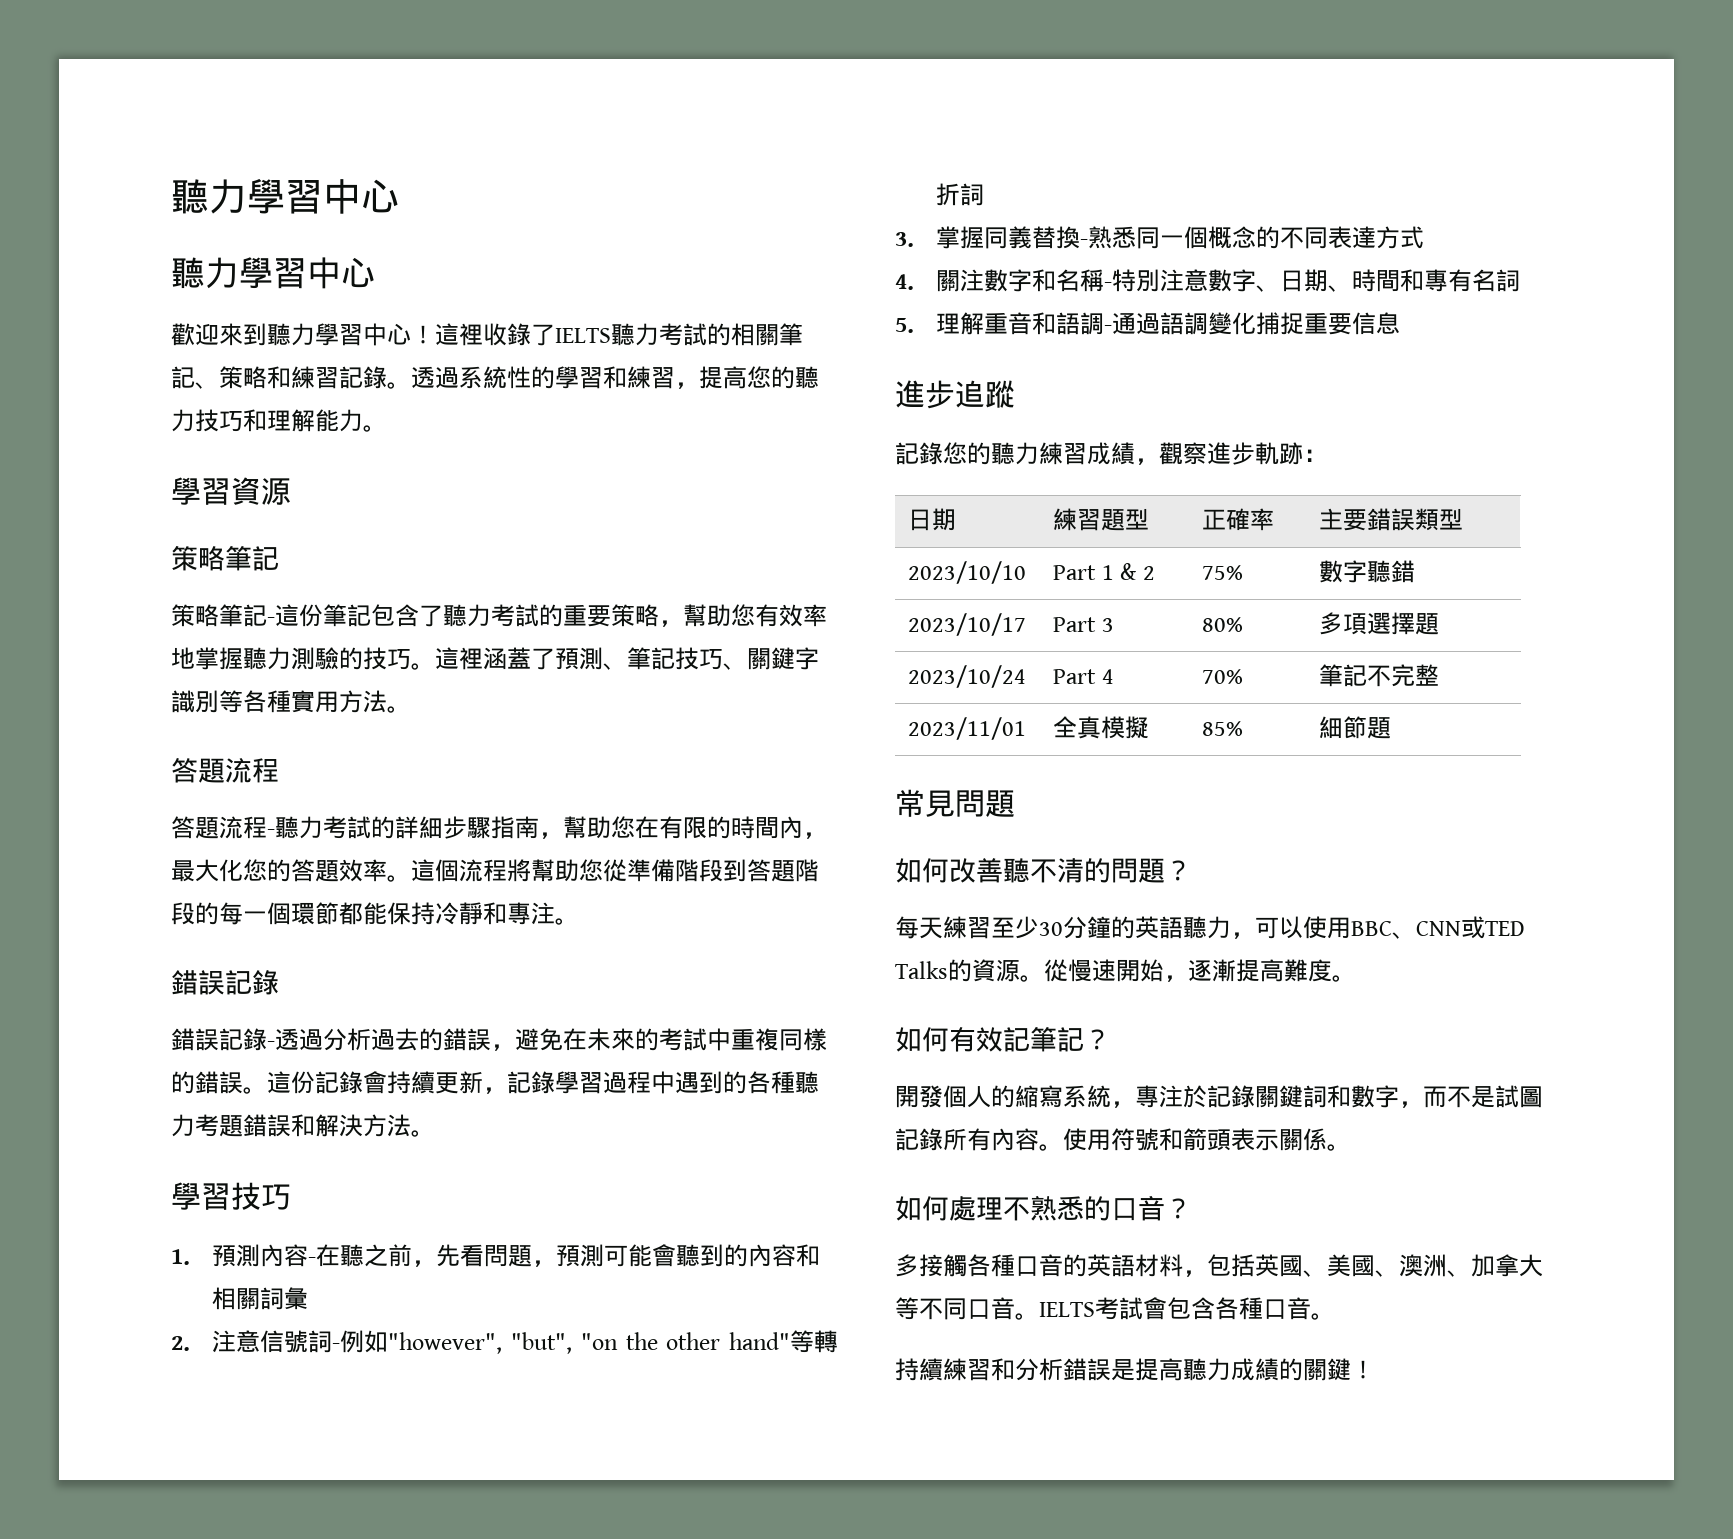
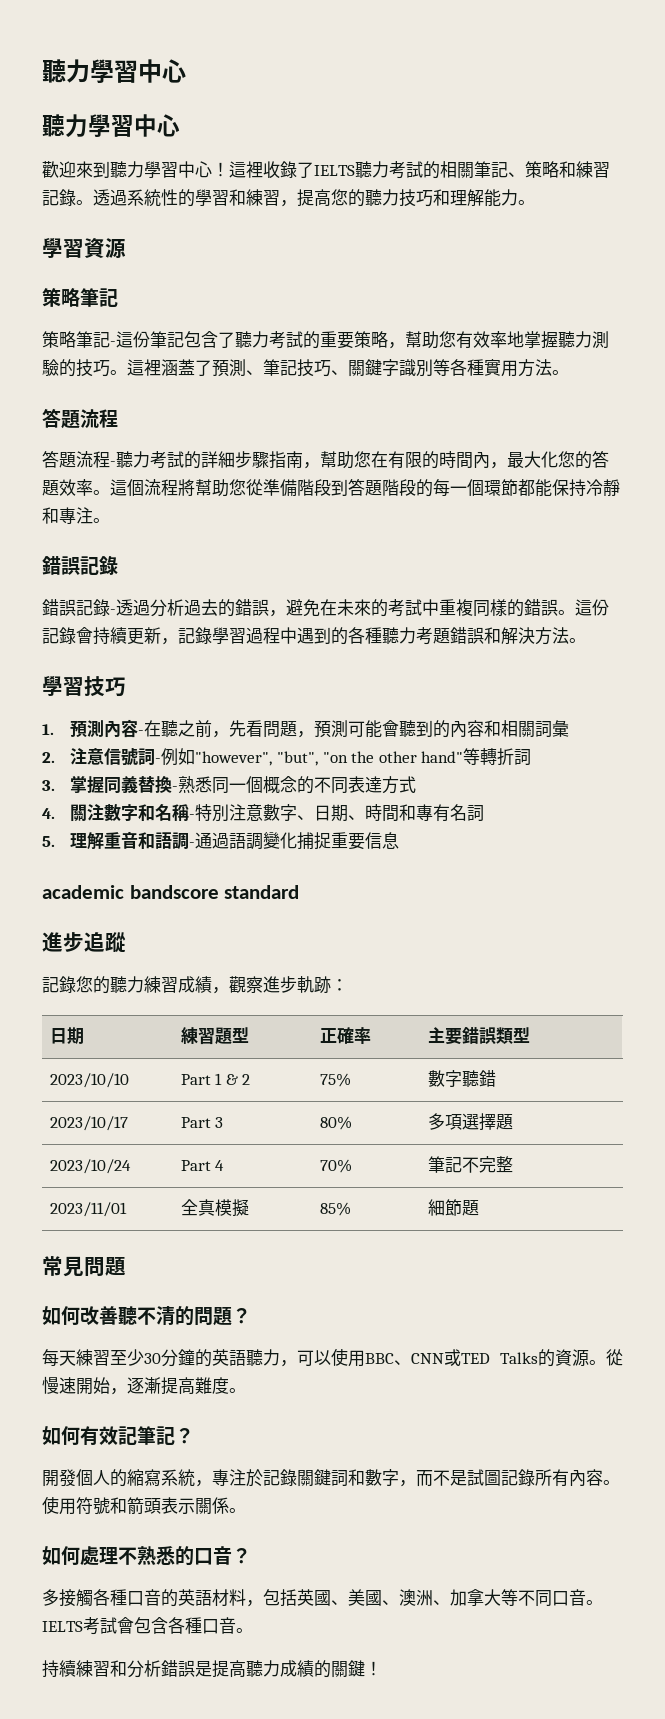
+ academic bandscore standard

